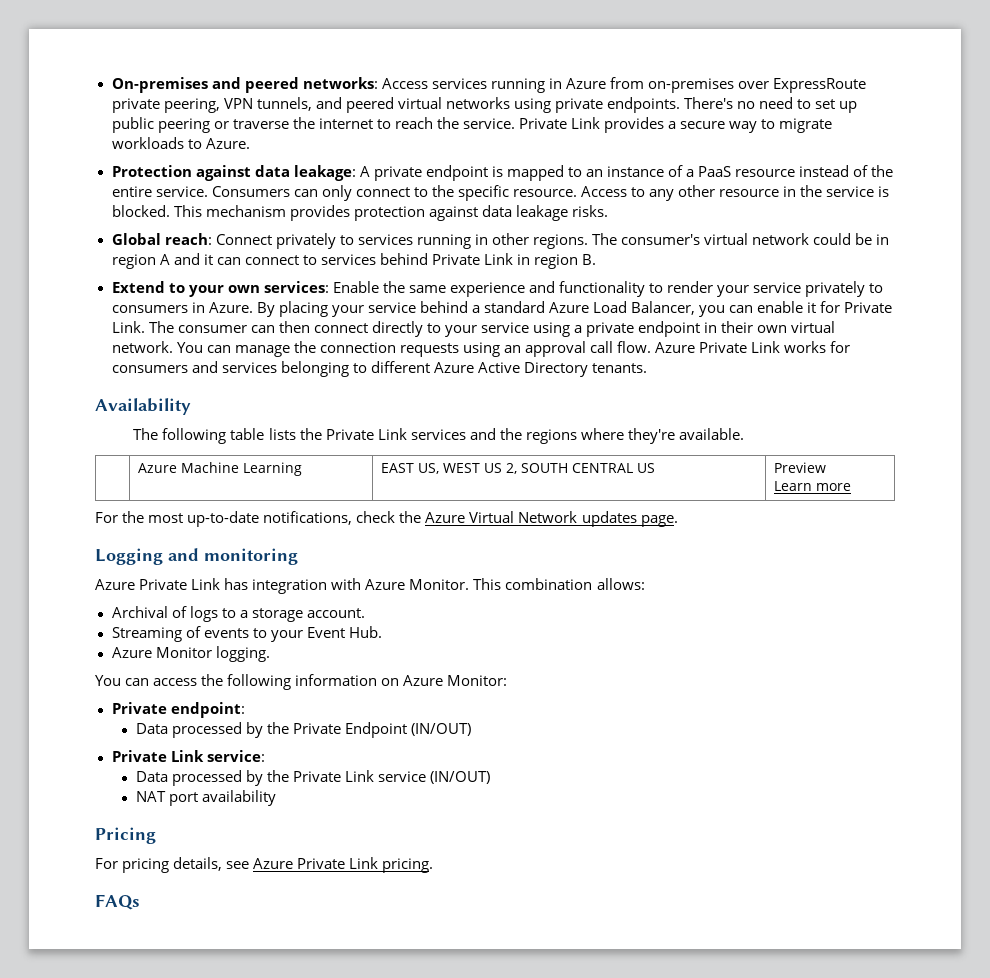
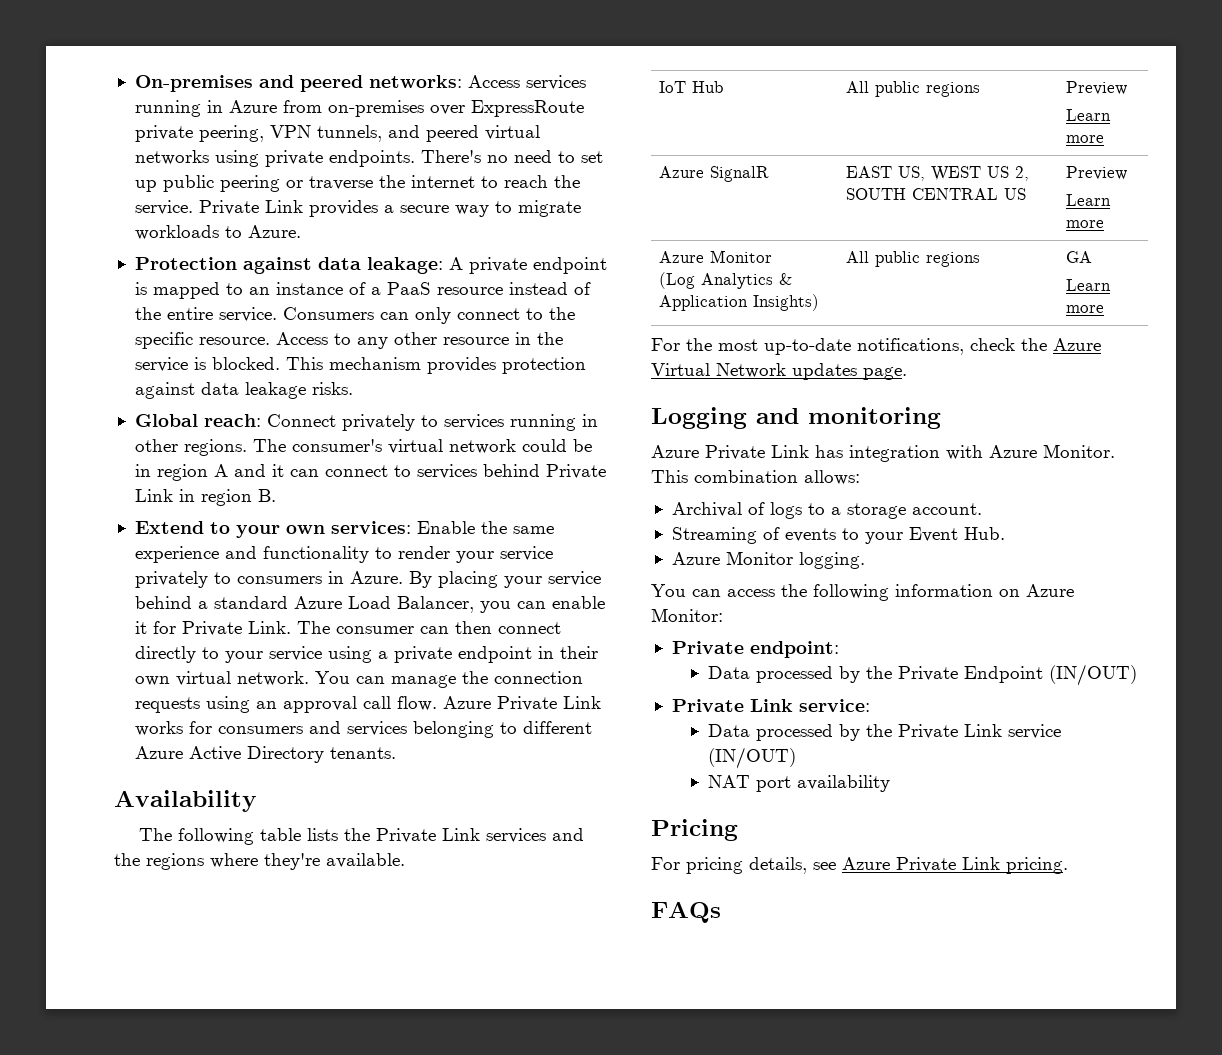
- | Azure Machine Learning | EAST US, WEST US 2, SOUTH CENTRAL US | Preview
+ IoT Hub | All public regions | Preview
+ Learn more
+ Azure SignalR | EAST US, WEST US 2, SOUTH CENTRAL US | Preview
+ Learn more
+ Azure Monitor
+ (Log Analytics & Application Insights) | All public regions | GA

